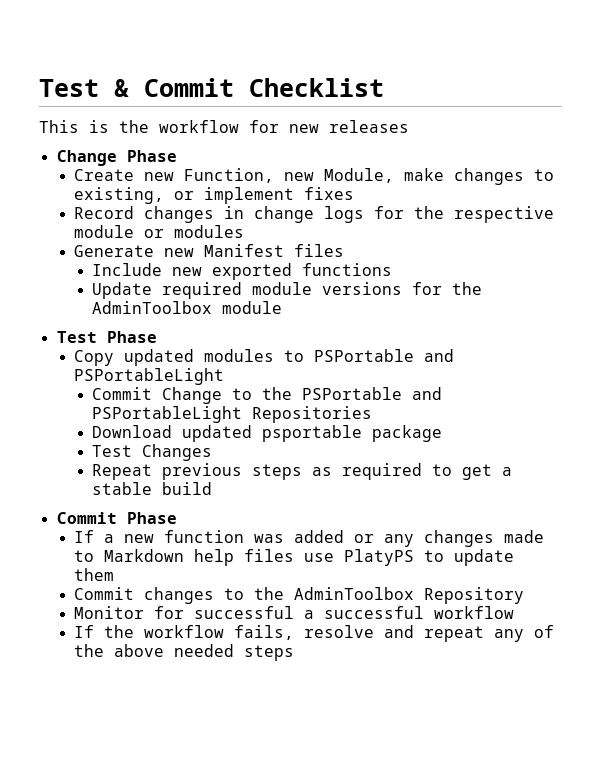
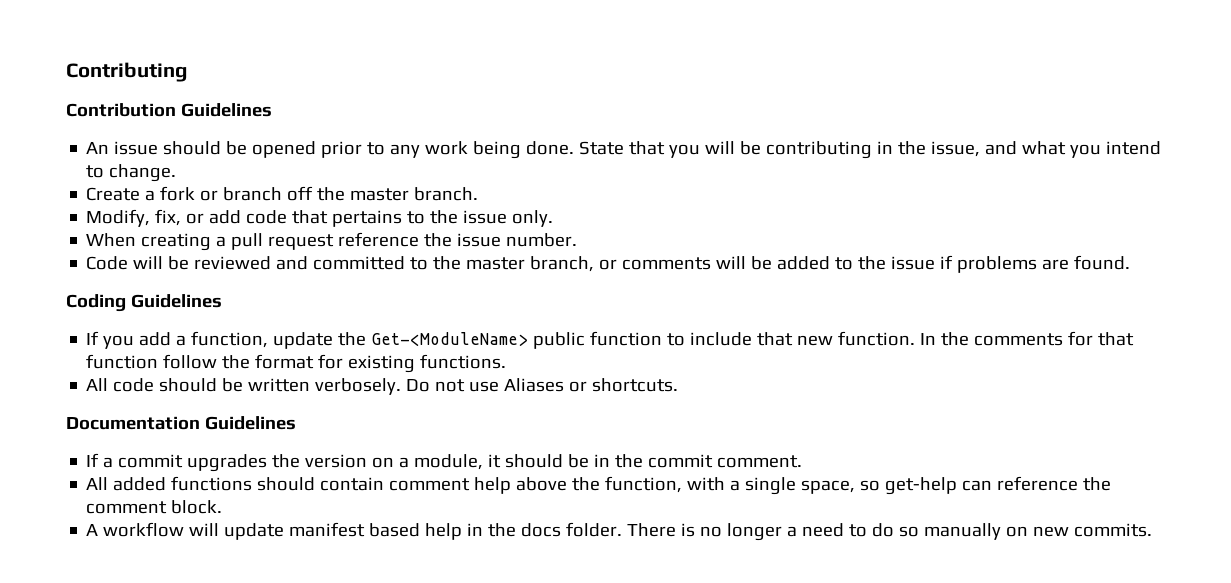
- Test & Commit Checklist
- This is the workflow for new releases
- Change Phase
- Create new Function, new Module, make changes to existing, or implement fixes
- Record changes in change logs for the respective module or modules
- Generate new Manifest files
- Include new exported functions
- Update required module versions for the AdminToolbox module
- Test Phase
- Copy updated modules to PSPortable and PSPortableLight
- Commit Change to the PSPortable and PSPortableLight Repositories
- Download updated psportable package
- Test Changes
- Repeat previous steps as required to get a stable build
- Commit Phase
- If a new function was added or any changes made to Markdown help files use PlatyPS to update them
- Commit changes to the AdminToolbox Repository
- Monitor for successful a successful workflow
- If the workflow fails, resolve and repeat any of the above needed steps
+ Contributing
+ Contribution Guidelines
+ An issue should be opened prior to any work being done. State that you will be contributing in the issue, and what you intend to change.
+ Create a fork or branch off the master branch.
+ Modify, fix, or add code that pertains to the issue only.
+ When creating a pull request reference the issue number.
+ Code will be reviewed and committed to the master branch, or comments will be added to the issue if problems are found.
+ Coding Guidelines
+ If you add a function, update the Get-<ModuleName> public function to include that new function. In the comments for that function follow the format for existing functions.
+ All code should be written verbosely. Do not use Aliases or shortcuts.
+ Documentation Guidelines
+ If a commit upgrades the version on a module, it should be in the commit comment.
+ All added functions should contain comment help above the function, with a single space, so get-help can reference the comment block.
+ A workflow will update manifest based help in the docs folder. There is no longer a need to do so manually on new commits.

